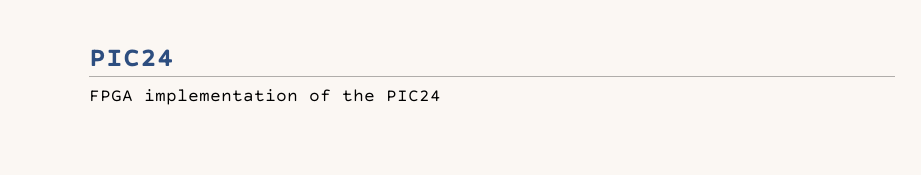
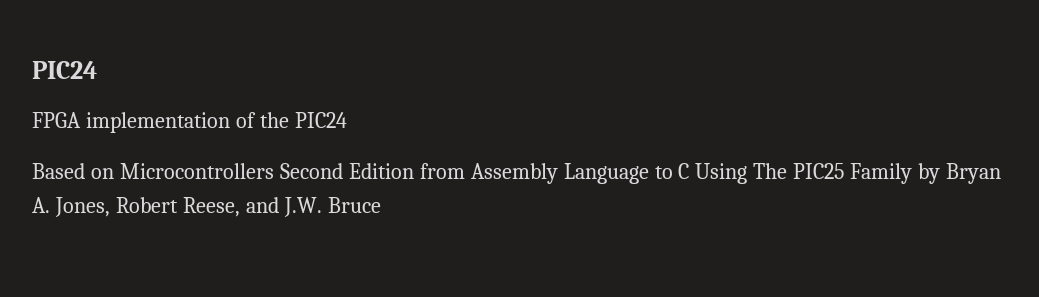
+ Based on Microcontrollers Second Edition from Assembly Language to C Using The PIC25 Family by Bryan A. Jones, Robert Reese, and J.W. Bruce

